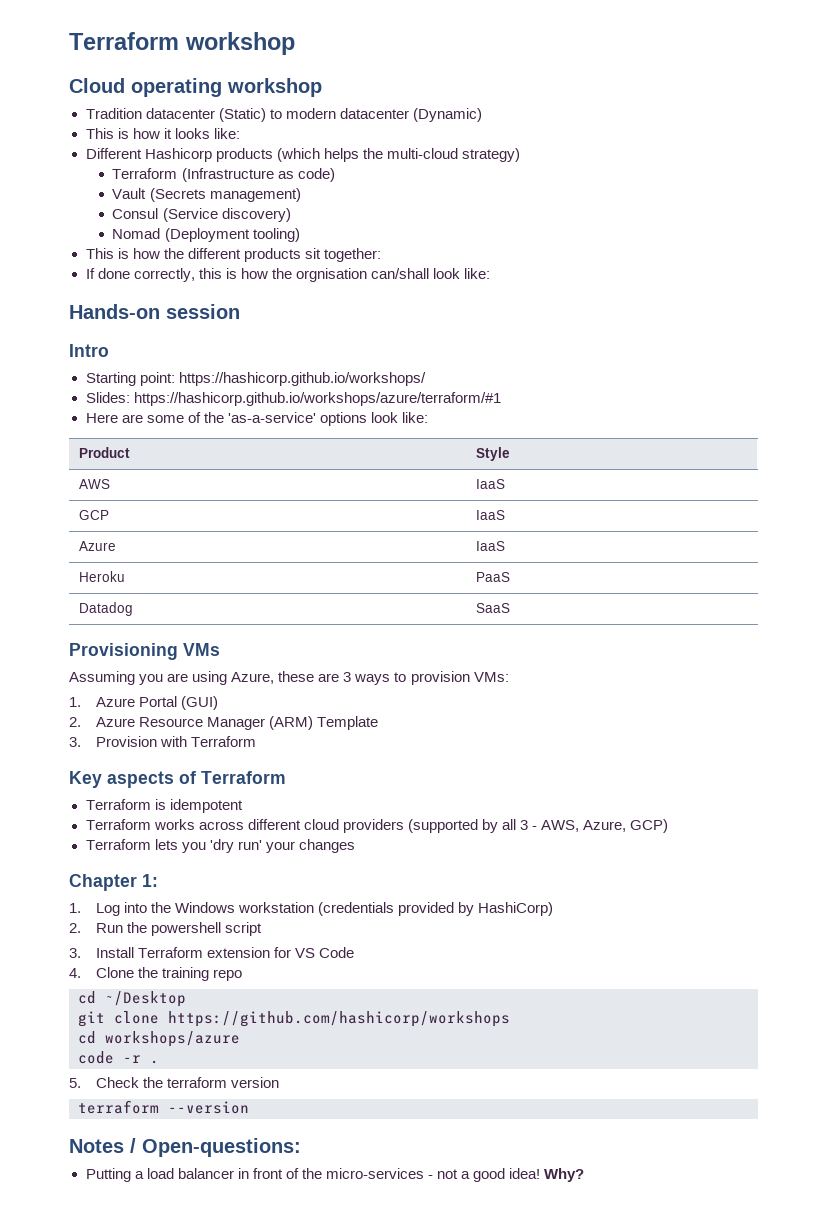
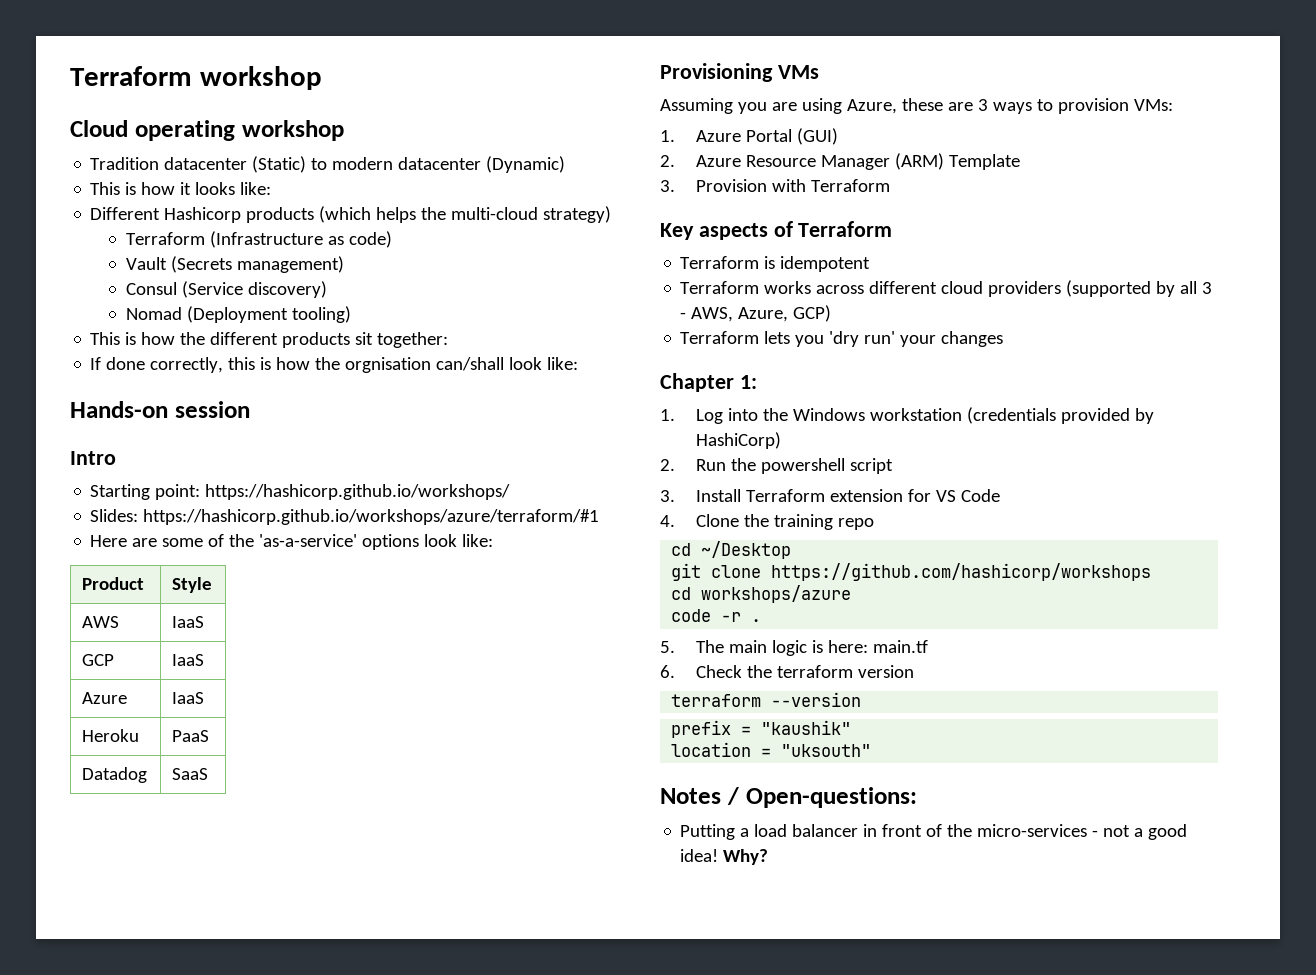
- 5. Check the terraform version
+ 5. The main logic is here: main.tf
+ 6. Check the terraform version
+ prefix = "kaushik"
+ location = "uksouth"

